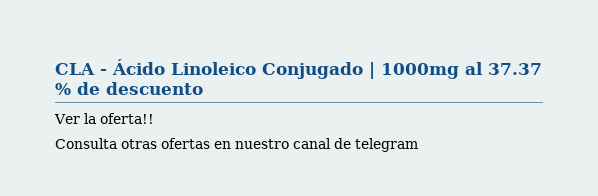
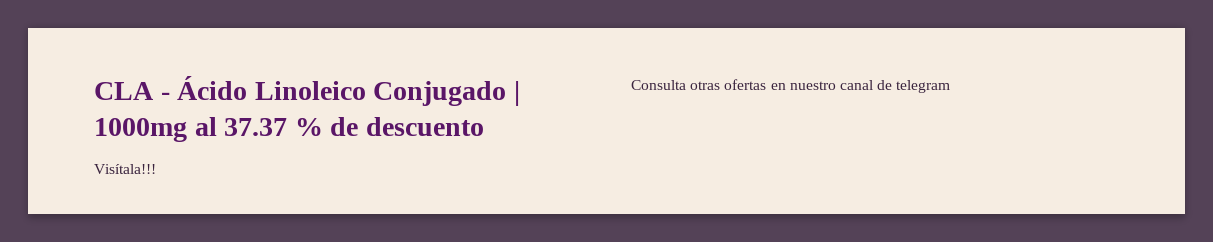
- Ver la oferta!!
+ Visítala!!!

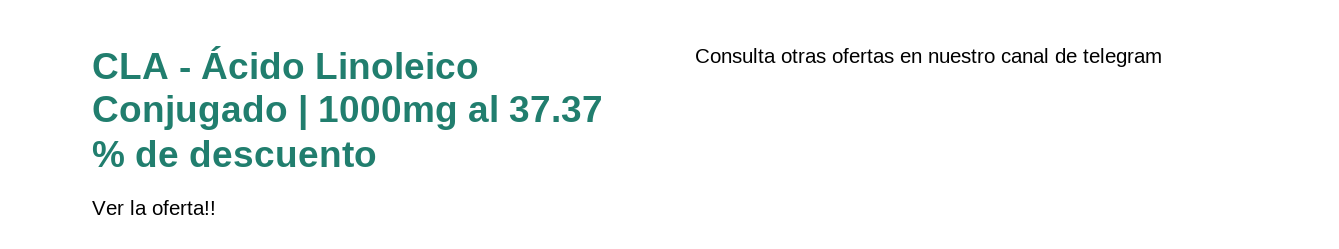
- Visítala!!!
+ Ver la oferta!!

